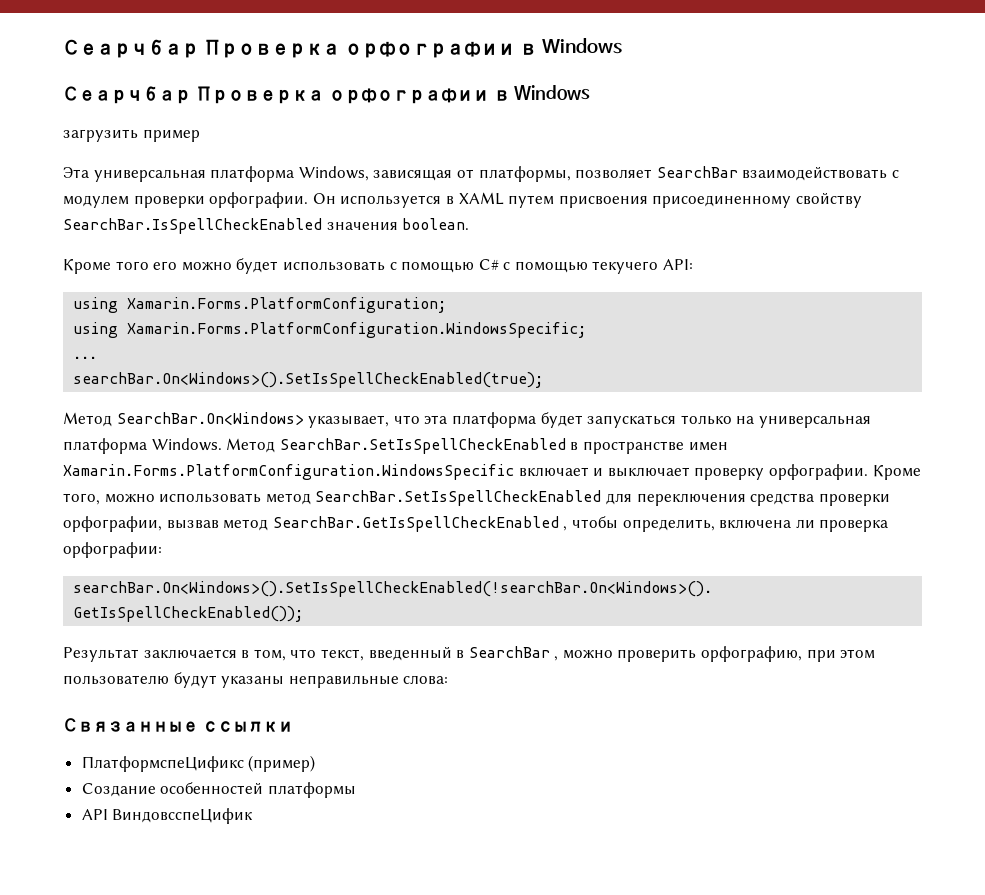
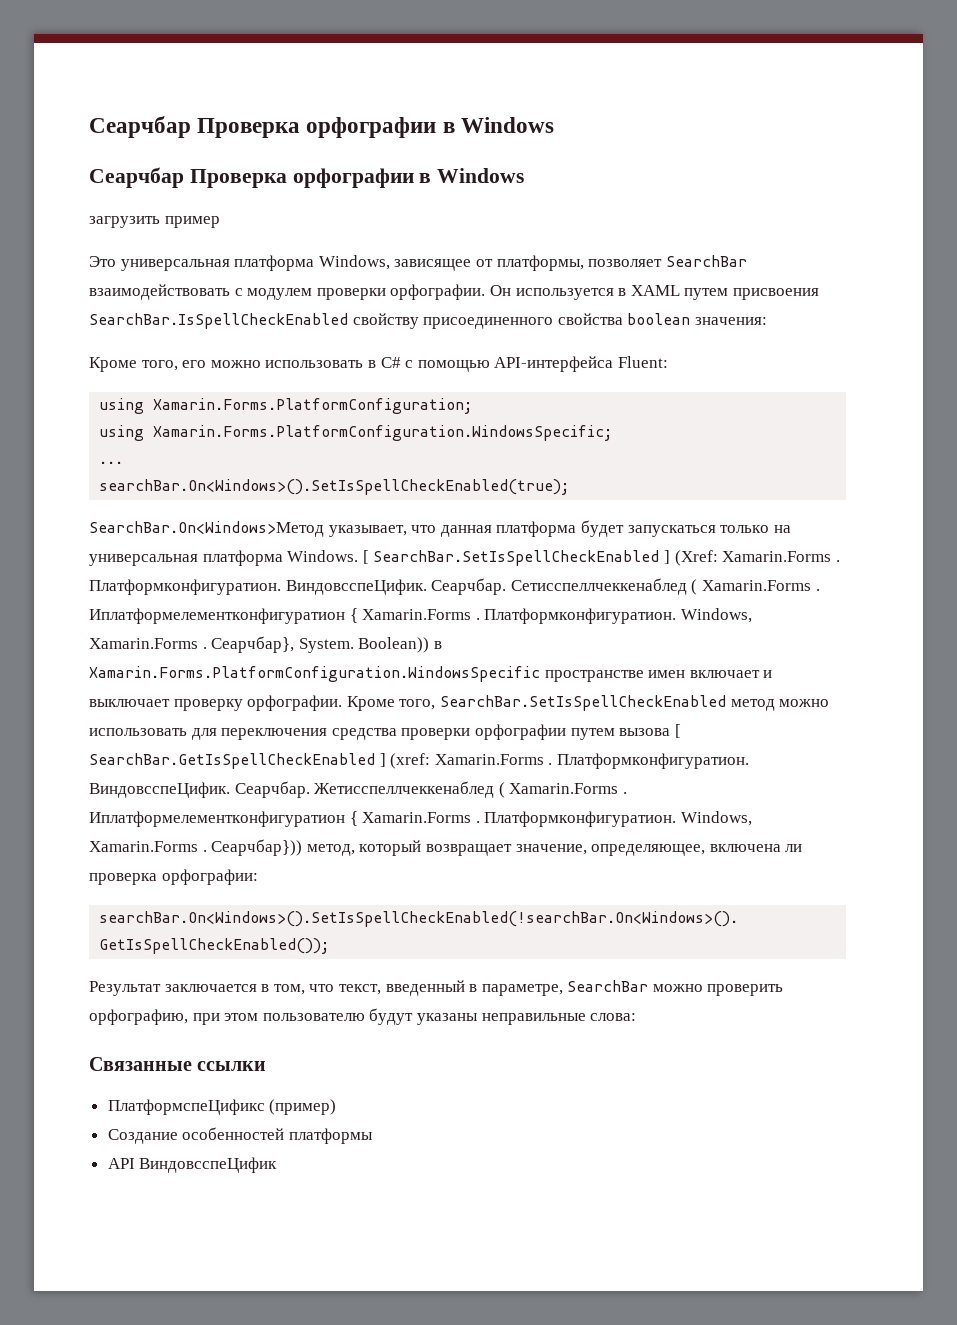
- Эта универсальная платформа Windows, зависящая от платформы, позволяет SearchBar взаимодействовать с модулем проверки орфографии.
+ Это универсальная платформа Windows, зависящее от платформы, позволяет SearchBar взаимодействовать с модулем проверки орфографии.
- Он используется в XAML путем присвоения присоединенному свойству SearchBar.IsSpellCheckEnabled значения boolean.
- Кроме того его можно будет использовать с помощью C# с помощью текучего API:
+ Он используется в XAML путем присвоения SearchBar.IsSpellCheckEnabled свойству присоединенного свойства boolean значения:
+ Кроме того, его можно использовать в C# с помощью API-интерфейса Fluent:
- Метод SearchBar.On<Windows> указывает, что эта платформа будет запускаться только на универсальная платформа Windows.
+ SearchBar.On<Windows>Метод указывает, что данная платформа будет запускаться только на универсальная платформа Windows.
- Метод SearchBar.SetIsSpellCheckEnabled в пространстве имен Xamarin.Forms.PlatformConfiguration.WindowsSpecific включает и выключает проверку орфографии.
+ [ SearchBar.SetIsSpellCheckEnabled ] (Xref: Xamarin.Forms . Платформконфигуратион. ВиндовсспеЦифик. Сеарчбар. Сетисспеллчеккенаблед ( Xamarin.Forms . Иплатформелементконфигуратион { Xamarin.Forms . Платформконфигуратион. Windows, Xamarin.Forms . Сеарчбар}, System. Boolean)) в Xamarin.Forms.PlatformConfiguration.WindowsSpecific пространстве имен включает и выключает проверку орфографии.
- Кроме того, можно использовать метод SearchBar.SetIsSpellCheckEnabled для переключения средства проверки орфографии, вызвав метод SearchBar.GetIsSpellCheckEnabled , чтобы определить, включена ли проверка орфографии:
+ Кроме того, SearchBar.SetIsSpellCheckEnabled метод можно использовать для переключения средства проверки орфографии путем вызова [ SearchBar.GetIsSpellCheckEnabled ] (xref: Xamarin.Forms . Платформконфигуратион. ВиндовсспеЦифик. Сеарчбар. Жетисспеллчеккенаблед ( Xamarin.Forms . Иплатформелементконфигуратион { Xamarin.Forms . Платформконфигуратион. Windows, Xamarin.Forms . Сеарчбар})) метод, который возвращает значение, определяющее, включена ли проверка орфографии:
- Результат заключается в том, что текст, введенный в SearchBar , можно проверить орфографию, при этом пользователю будут указаны неправильные слова:
+ Результат заключается в том, что текст, введенный в параметре, SearchBar можно проверить орфографию, при этом пользователю будут указаны неправильные слова:

